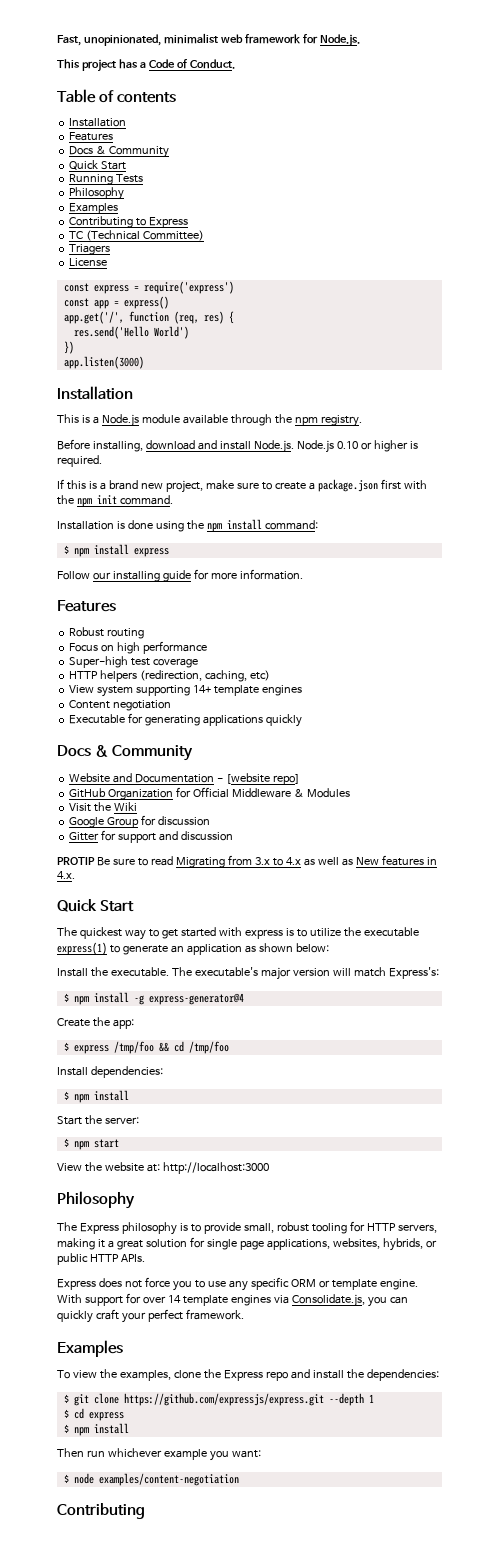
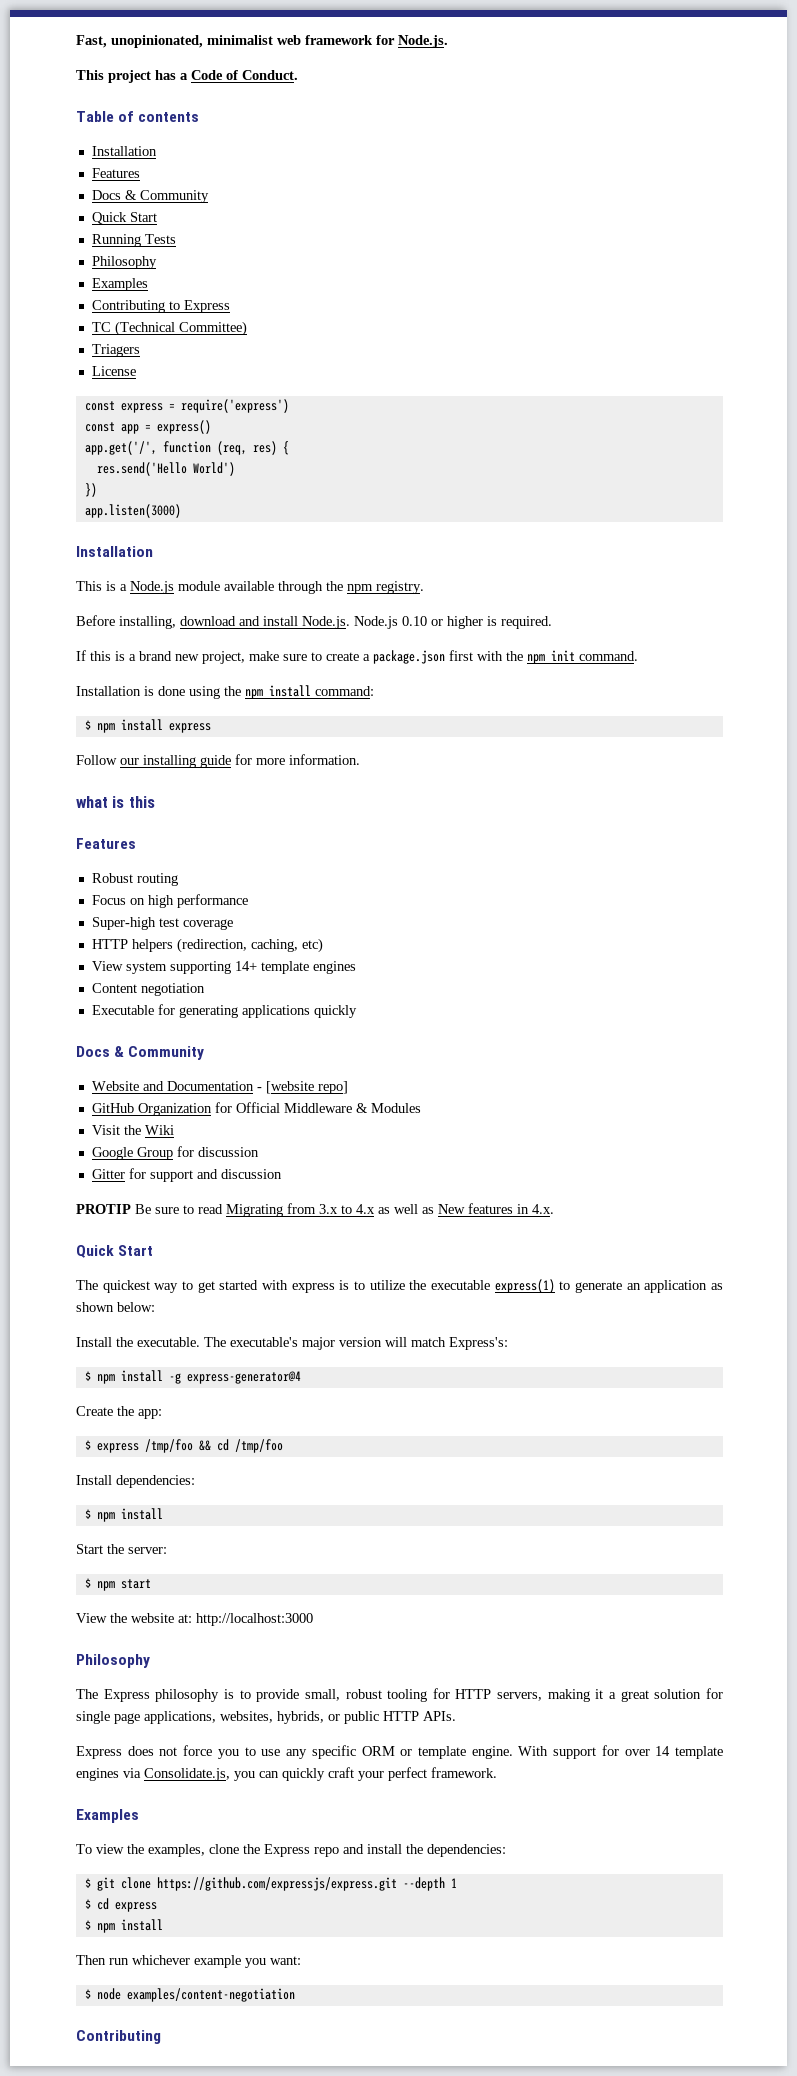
+ what is this

